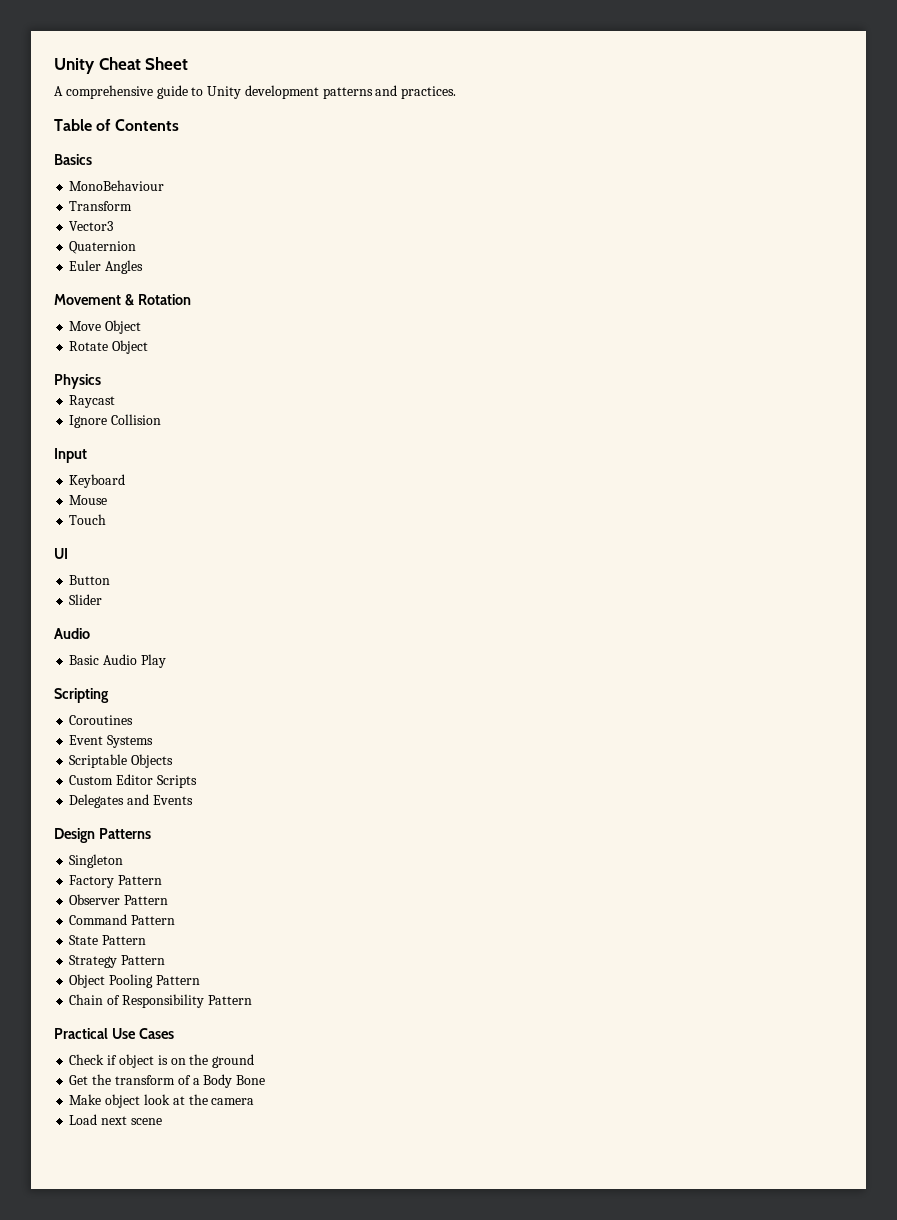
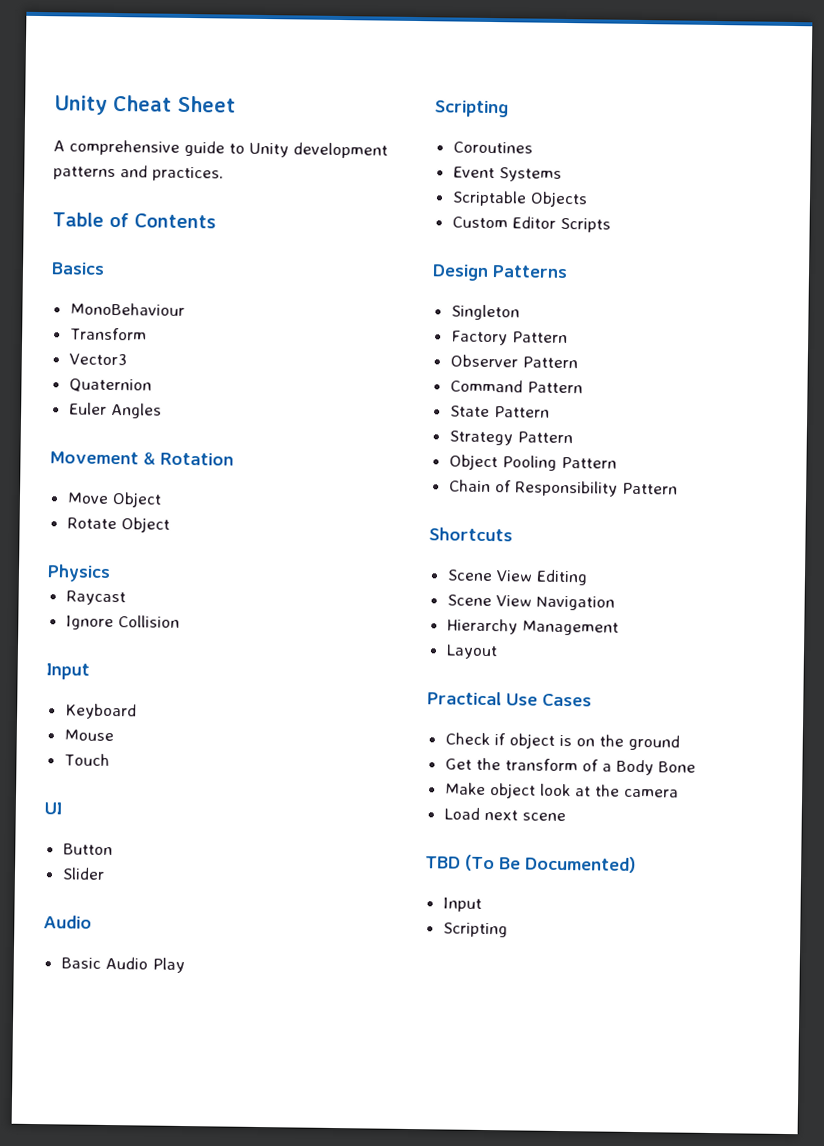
- Delegates and Events
+ Shortcuts
+ Scene View Editing
+ Scene View Navigation
+ Hierarchy Management
+ Layout
+ TBD (To Be Documented)
+ Input
+ Scripting

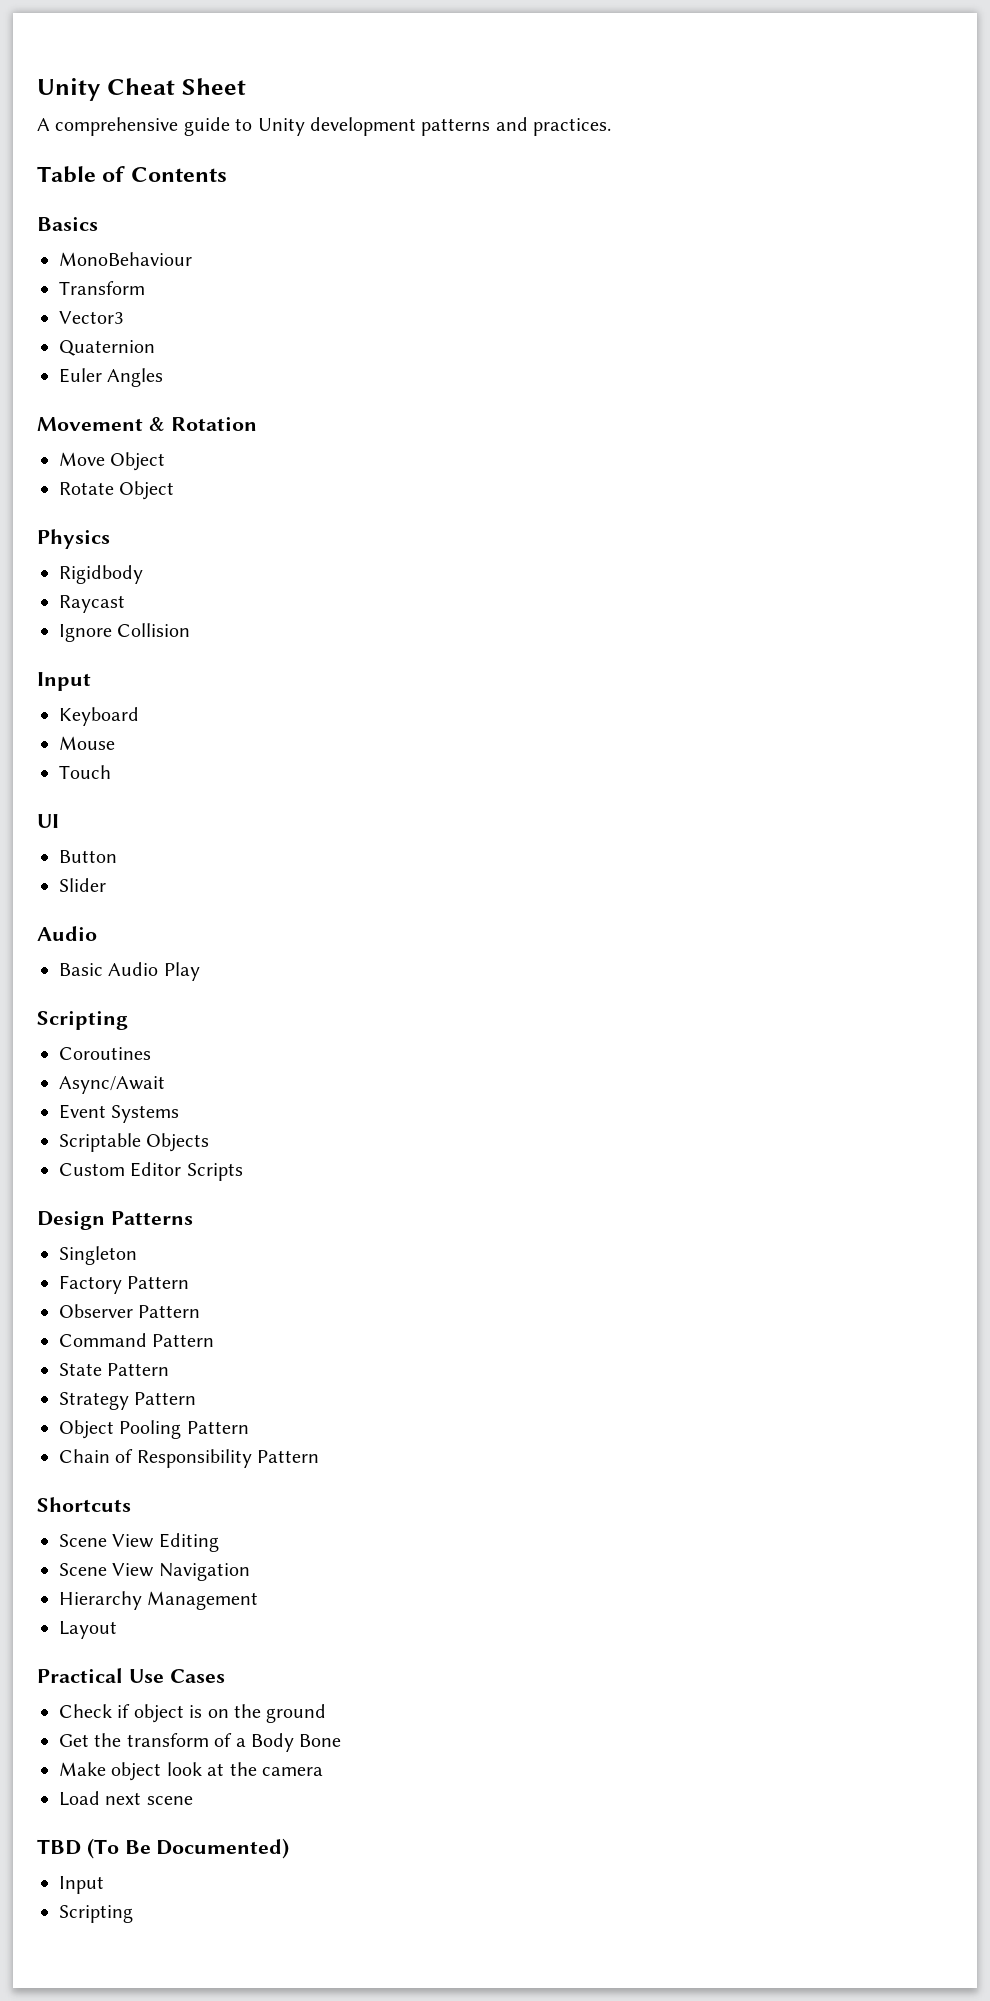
+ Rigidbody
+ Async/Await

